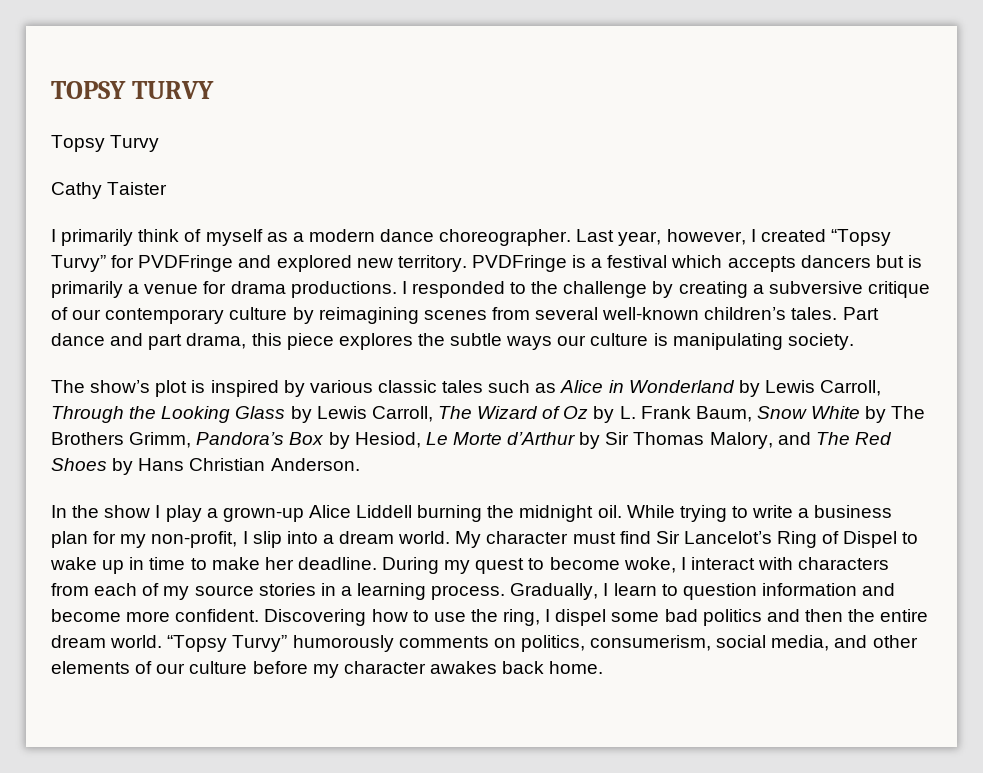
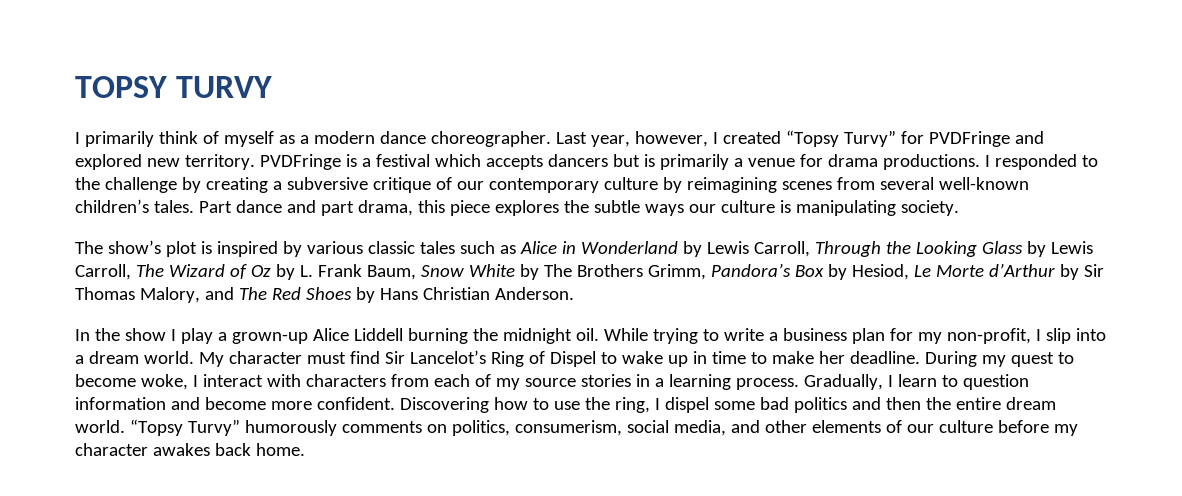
- Topsy Turvy
- Cathy Taister

